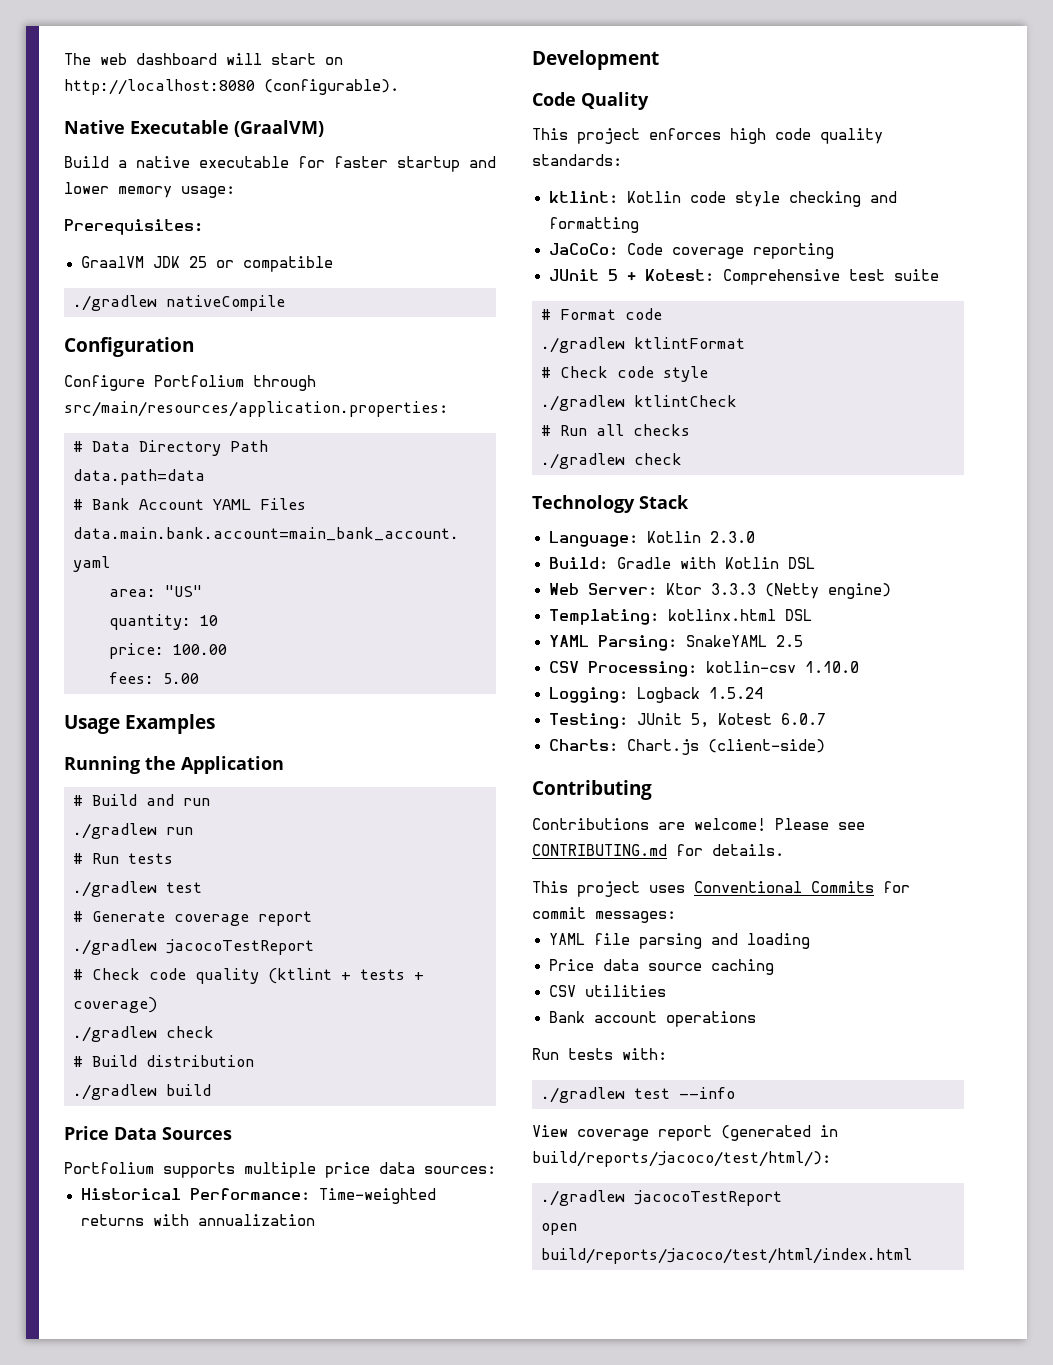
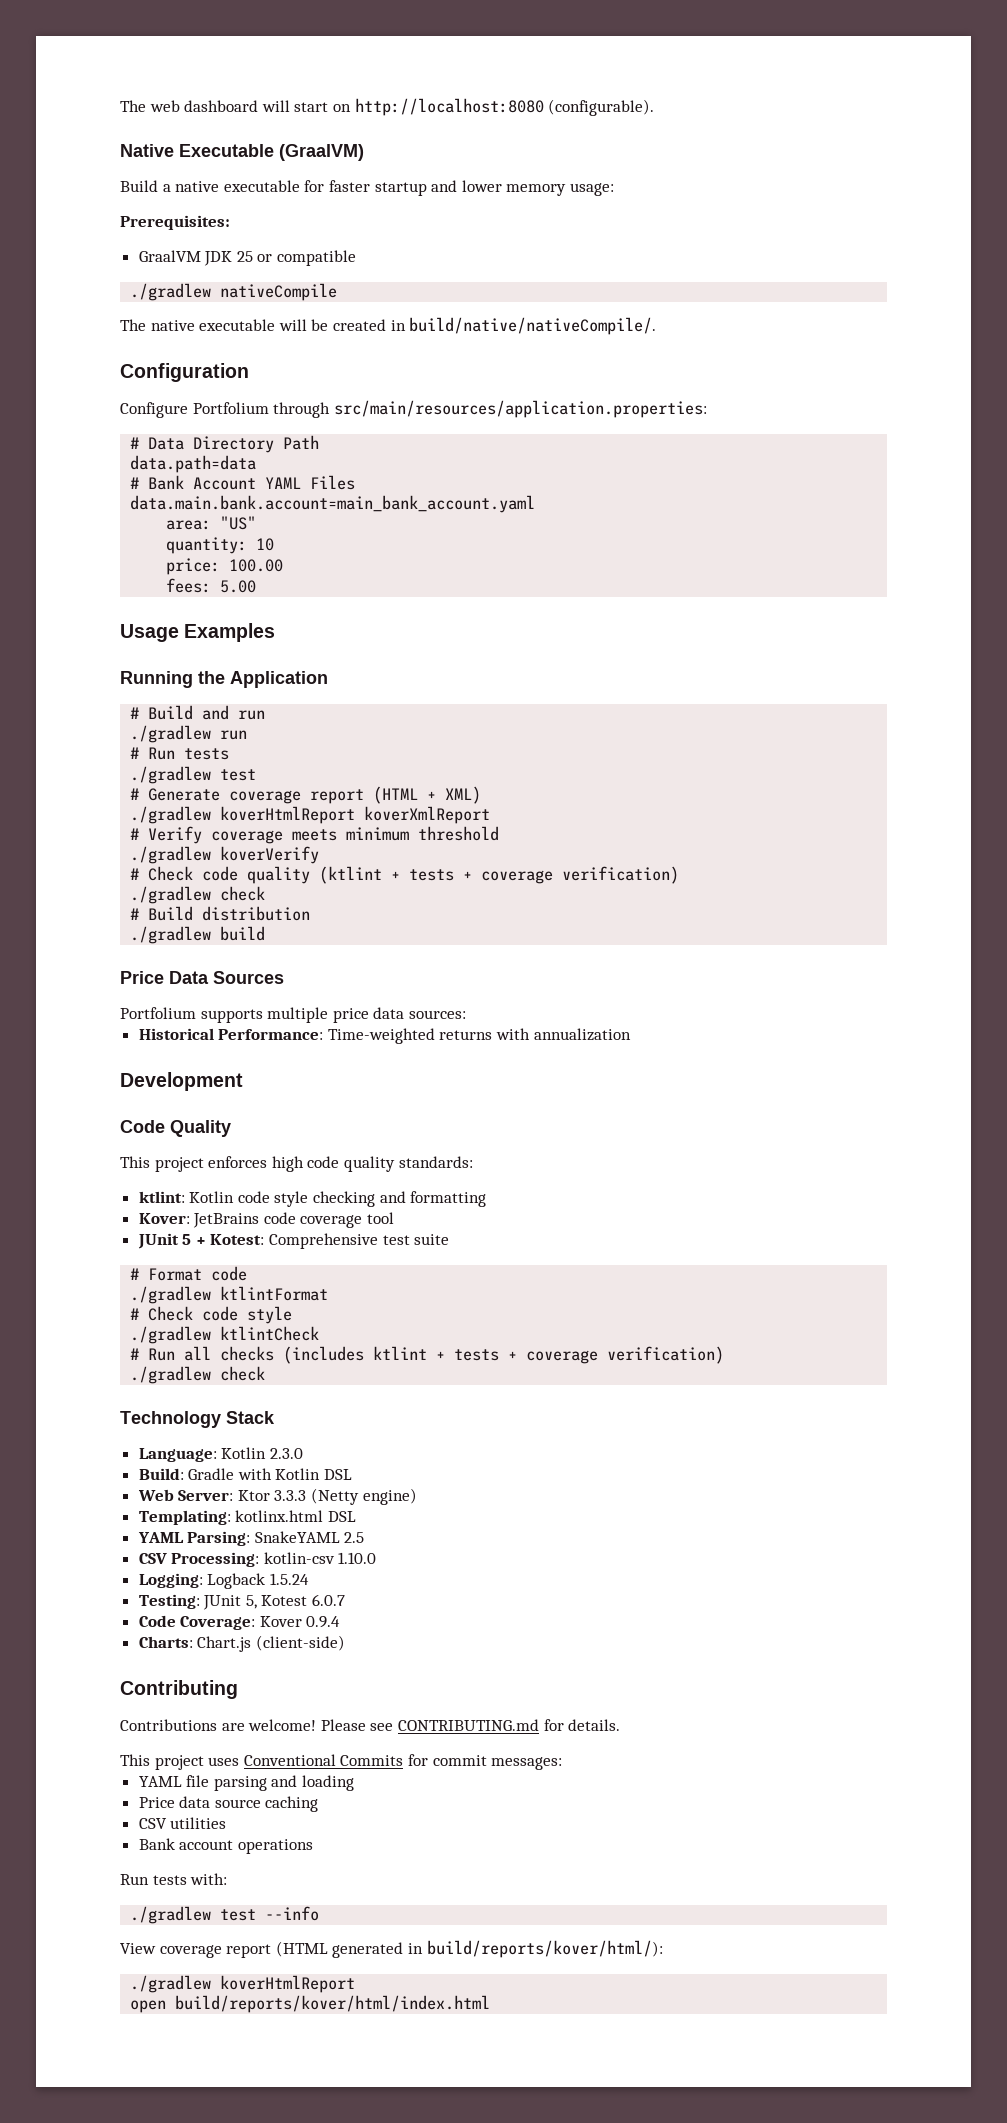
+ The native executable will be created in build/native/nativeCompile/.
- # Generate coverage report
- ./gradlew jacocoTestReport
+ # Generate coverage report (HTML + XML)
+ ./gradlew koverHtmlReport koverXmlReport
+ # Verify coverage meets minimum threshold
+ ./gradlew koverVerify
- # Check code quality (ktlint + tests + coverage)
+ # Check code quality (ktlint + tests + coverage verification)
- JaCoCo: Code coverage reporting
+ Kover: JetBrains code coverage tool
- # Run all checks
+ # Run all checks (includes ktlint + tests + coverage verification)
+ Code Coverage: Kover 0.9.4
- View coverage report (generated in build/reports/jacoco/test/html/):
- ./gradlew jacocoTestReport
+ View coverage report (HTML generated in build/reports/kover/html/):
+ ./gradlew koverHtmlReport
- open build/reports/jacoco/test/html/index.html
+ open build/reports/kover/html/index.html

